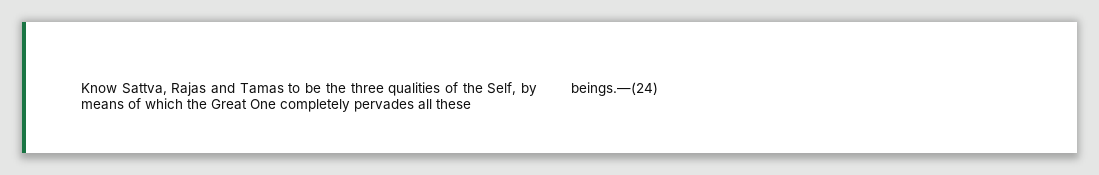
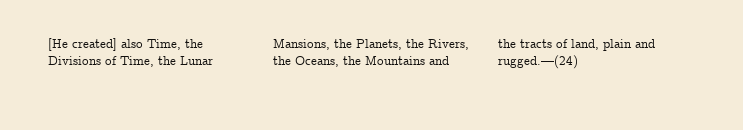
- Know Sattva, Rajas and Tamas to be the three qualities of the Self, by means of which the Great One completely pervades all these beings.—(24)
+ [He created] also Time, the Divisions of Time, the Lunar Mansions, the Planets, the Rivers, the Oceans, the Mountains and the tracts of land, plain and rugged.—(24)

